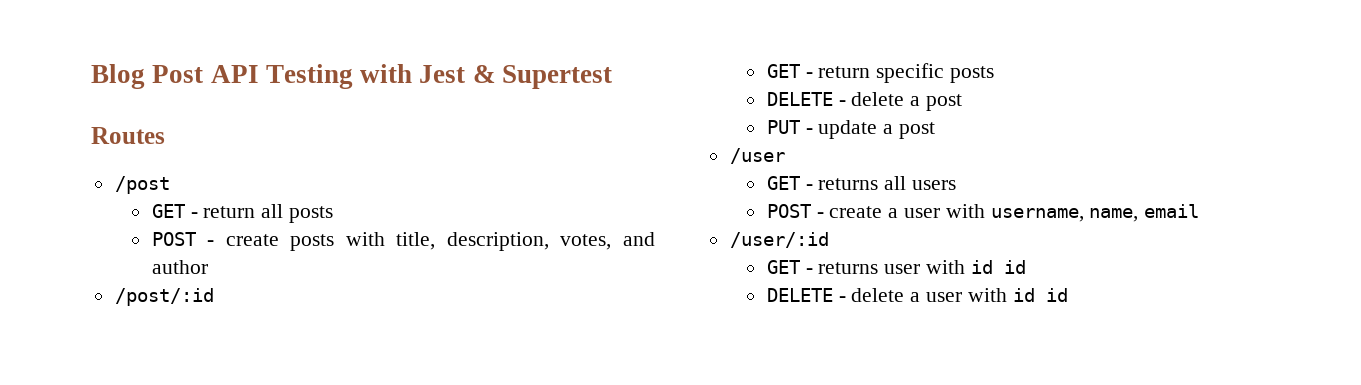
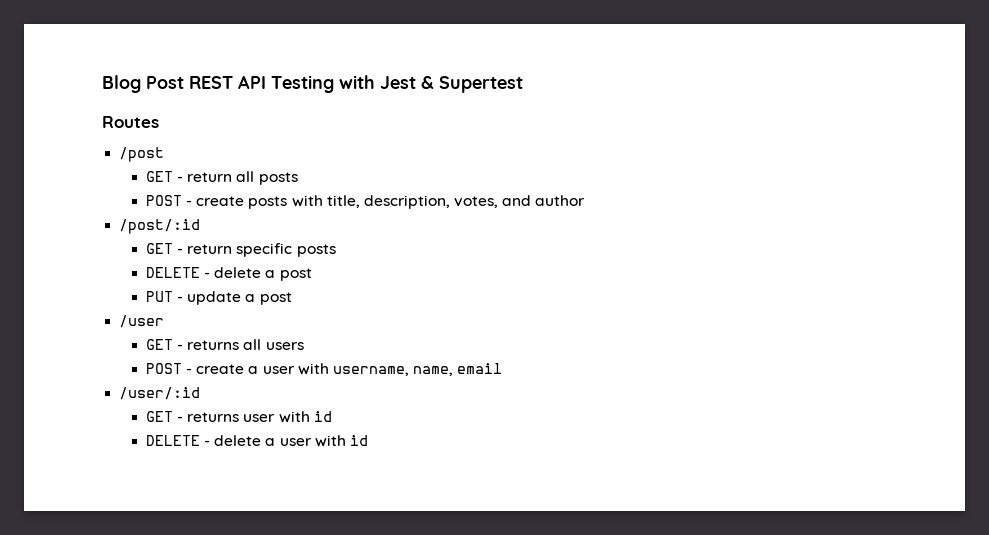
- Blog Post API Testing with Jest & Supertest
+ Blog Post REST API Testing with Jest & Supertest
- GET - returns user with id id
+ GET - returns user with id
- DELETE - delete a user with id id
+ DELETE - delete a user with id

